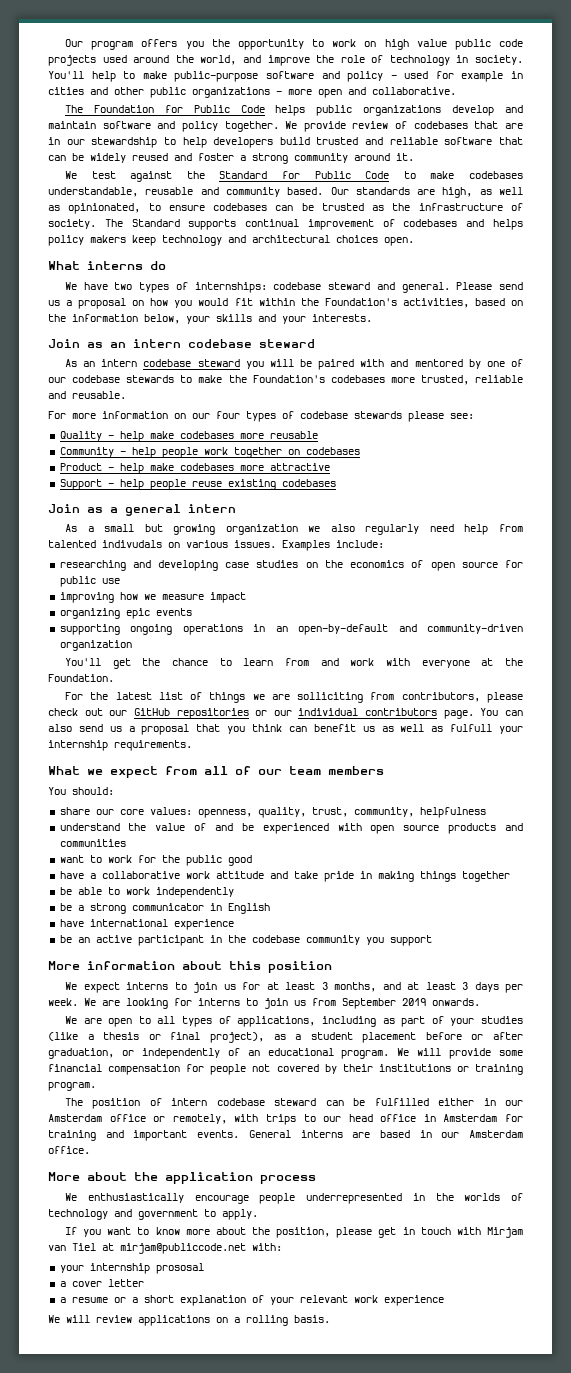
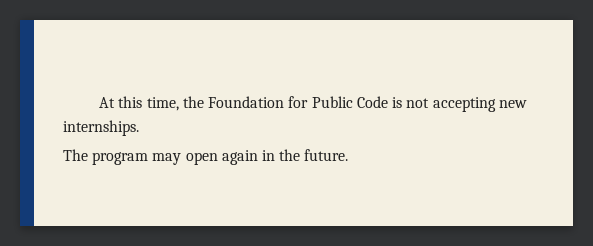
- Our program offers you the opportunity to work on high value public code projects used around the world, and improve the role of technology in society. You'll help to make public-purpose software and policy – used for example in cities and other public organizations – more open and collaborative.
- The Foundation for Public Code helps public organizations develop and maintain software and policy together. We provide review of codebases that are in our stewardship to help developers build trusted and reliable software that can be widely reused and foster a strong community around it.
- We test against the Standard for Public Code to make codebases understandable, reusable and community based. Our standards are high, as well as opinionated, to ensure codebases can be trusted as the infrastructure of society. The Standard supports continual improvement of codebases and helps policy makers keep technology and architectural choices open.
- What interns do
- We have two types of internships: codebase steward and general. Please send us a proposal on how you would fit within the Foundation's activities, based on the information below, your skills and your interests.
- Join as an intern codebase steward
- As an intern codebase steward you will be paired with and mentored by one of our codebase stewards to make the Foundation's codebases more trusted, reliable and reusable.
- For more information on our four types of codebase stewards please see:
- Quality - help make codebases more reusable
- Community - help people work together on codebases
- Product - help make codebases more attractive
- Support - help people reuse existing codebases
- Join as a general intern
- As a small but growing organization we also regularly need help from talented indivudals on various issues. Examples include:
- researching and developing case studies on the economics of open source for public use
- improving how we measure impact
- organizing epic events
- supporting ongoing operations in an open-by-default and community-driven organization
- You'll get the chance to learn from and work with everyone at the Foundation.
- For the latest list of things we are solliciting from contributors, please check out our GitHub repositories or our individual contributors page. You can also send us a proposal that you think can benefit us as well as fulfull your internship requirements.
- What we expect from all of our team members
- You should:
- share our core values: openness, quality, trust, community, helpfulness
- understand the value of and be experienced with open source products and communities
- want to work for the public good
- have a collaborative work attitude and take pride in making things together
- be able to work independently
- be a strong communicator in English
- have international experience
- be an active participant in the codebase community you support
- More information about this position
- We expect interns to join us for at least 3 months, and at least 3 days per week. We are looking for interns to join us from September 2019 onwards.
- We are open to all types of applications, including as part of your studies (like a thesis or final project), as a student placement before or after graduation, or independently of an educational program. We will provide some financial compensation for people not covered by their institutions or training program.
- The position of intern codebase steward can be fulfilled either in our Amsterdam office or remotely, with trips to our head office in Amsterdam for training and important events. General interns are based in our Amsterdam office.
- More about the application process
- We enthusiastically encourage people underrepresented in the worlds of technology and government to apply.
- If you want to know more about the position, please get in touch with Mirjam van Tiel at mirjam@publiccode.net with:
- your internship prososal
- a cover letter
- a resume or a short explanation of your relevant work experience
- We will review applications on a rolling basis.
+ At this time, the Foundation for Public Code is not accepting new internships.
+ The program may open again in the future.

